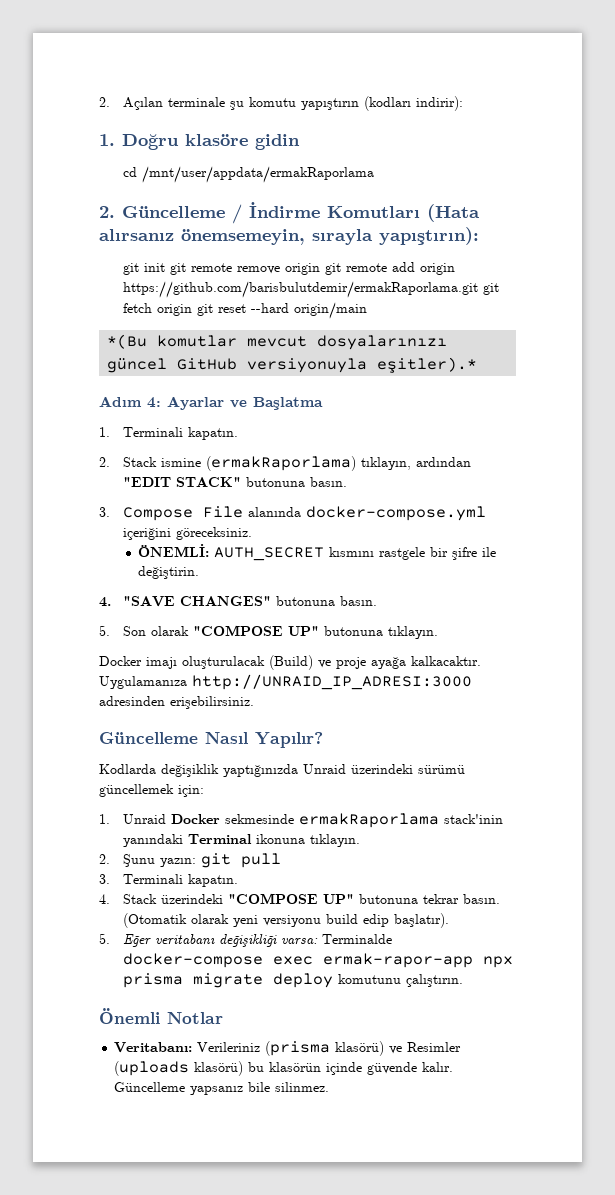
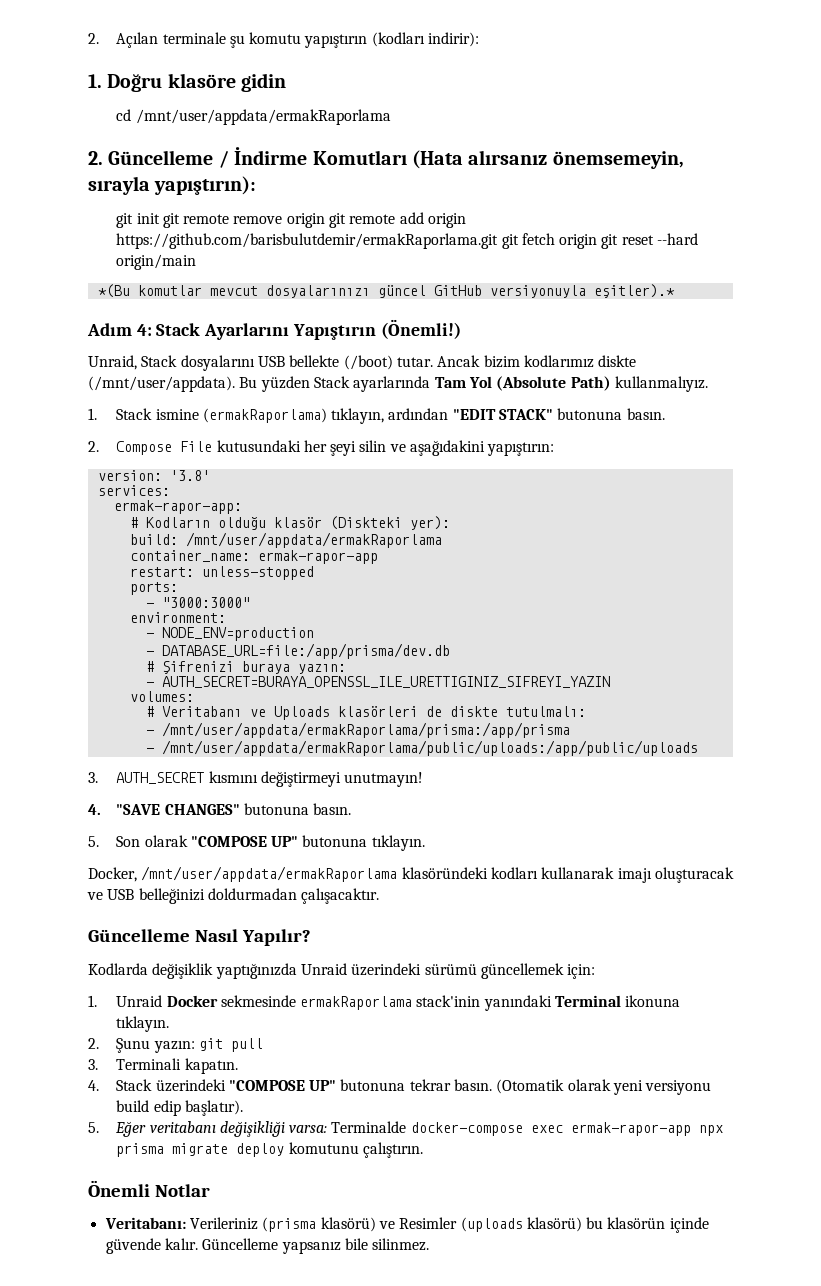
- Adım 4: Ayarlar ve Başlatma
- 1. Terminali kapatın.
- 2. Stack ismine (ermakRaporlama) tıklayın, ardından "EDIT STACK" butonuna basın.
+ Adım 4: Stack Ayarlarını Yapıştırın (Önemli!)
+ Unraid, Stack dosyalarını USB bellekte (/boot) tutar. Ancak bizim kodlarımız diskte (/mnt/user/appdata). Bu yüzden Stack ayarlarında Tam Yol (Absolute Path) kullanmalıyız.
+ 1. Stack ismine (ermakRaporlama) tıklayın, ardından "EDIT STACK" butonuna basın.
- 3. Compose File alanında docker-compose.yml içeriğini göreceksiniz.
- ÖNEMLİ: AUTH_SECRET kısmını rastgele bir şifre ile değiştirin.
+ 2. Compose File kutusundaki her şeyi silin ve aşağıdakini yapıştırın:
+ version: '3.8'
+ services:
+ ermak-rapor-app:
+ # Kodların olduğu klasör (Diskteki yer):
+ build: /mnt/user/appdata/ermakRaporlama
+ container_name: ermak-rapor-app
+ restart: unless-stopped
+ ports:
+ - "3000:3000"
+ environment:
+ - NODE_ENV=production
+ - DATABASE_URL=file:/app/prisma/dev.db
+ # Şifrenizi buraya yazın:
+ - AUTH_SECRET=BURAYA_OPENSSL_ILE_URETTIGINIZ_SIFREYI_YAZIN
+ volumes:
+ # Veritabanı ve Uploads klasörleri de diskte tutulmalı:
+ - /mnt/user/appdata/ermakRaporlama/prisma:/app/prisma
+ - /mnt/user/appdata/ermakRaporlama/public/uploads:/app/public/uploads
+ 3. AUTH_SECRET kısmını değiştirmeyi unutmayın!
- Docker imajı oluşturulacak (Build) ve proje ayağa kalkacaktır. Uygulamanıza http://UNRAID_IP_ADRESI:3000 adresinden erişebilirsiniz.
+ Docker, /mnt/user/appdata/ermakRaporlama klasöründeki kodları kullanarak imajı oluşturacak ve USB belleğinizi doldurmadan çalışacaktır.

